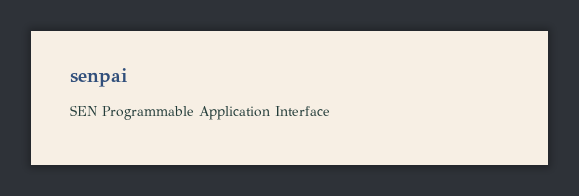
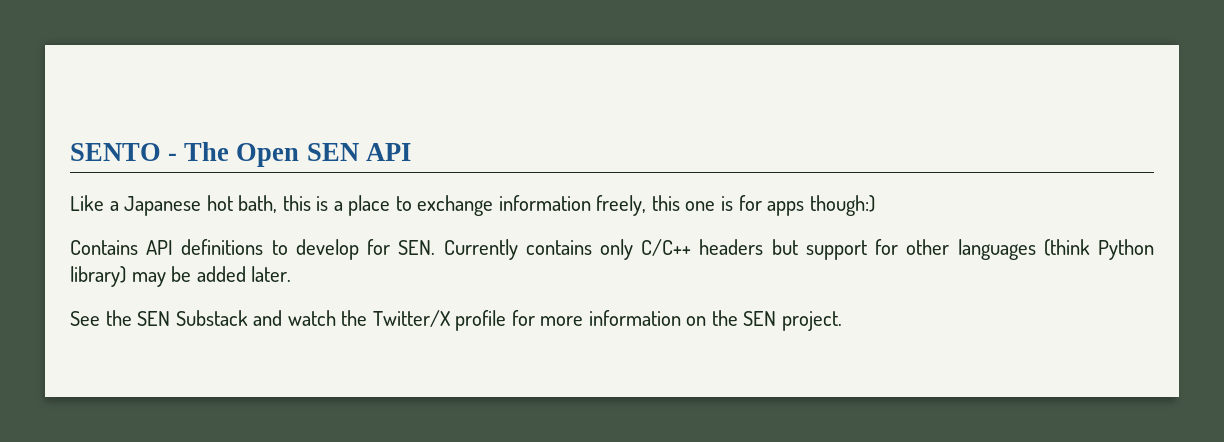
- senpai
- SEN Programmable Application Interface
+ SENTO - The Open SEN API
+ Like a Japanese hot bath, this is a place to exchange information freely, this one is for apps though:)
+ Contains API definitions to develop for SEN. Currently contains only C/C++ headers but support for other languages (think Python library) may be added later.
+ See the SEN Substack and watch the Twitter/X profile for more information on the SEN project.

